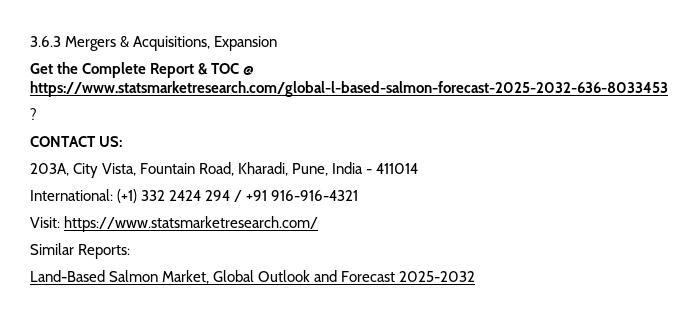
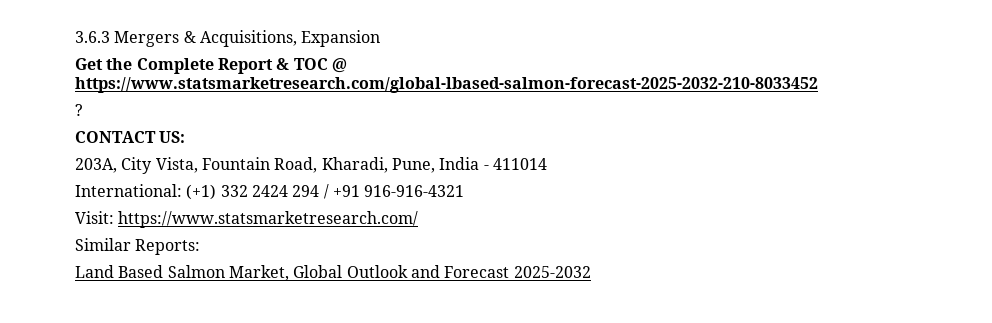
- Get the Complete Report & TOC @ https://www.statsmarketresearch.com/global-l-based-salmon-forecast-2025-2032-636-8033453
+ Get the Complete Report & TOC @ https://www.statsmarketresearch.com/global-lbased-salmon-forecast-2025-2032-210-8033452
- Land-Based Salmon Market, Global Outlook and Forecast 2025-2032
+ Land Based Salmon Market, Global Outlook and Forecast 2025-2032

